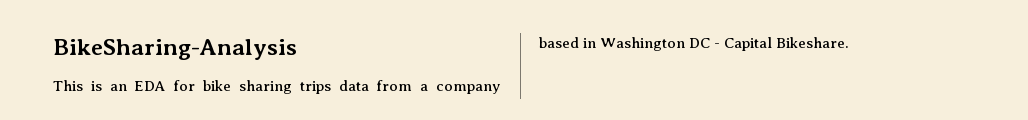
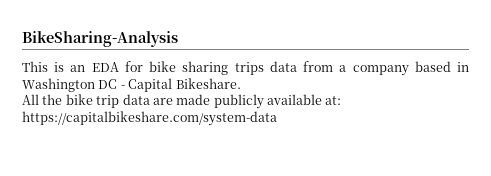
+ All the bike trip data are made publicly available at: https://capitalbikeshare.com/system-data

